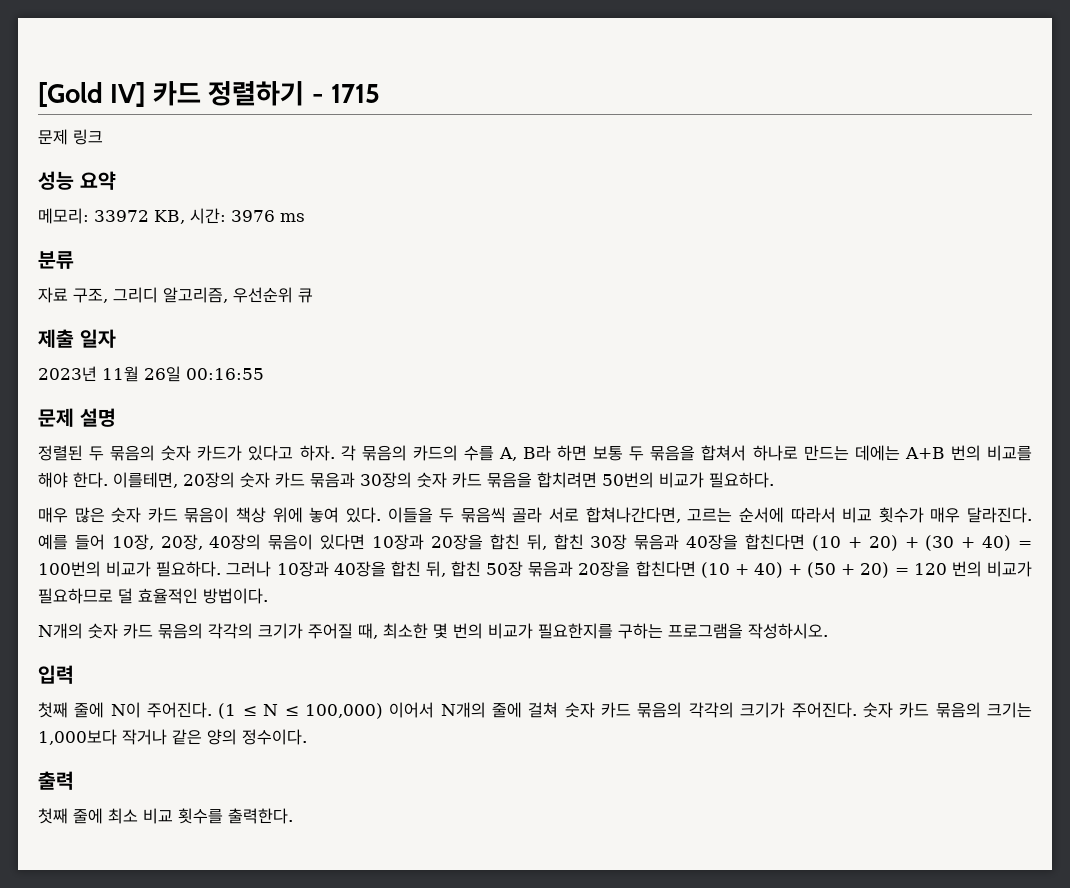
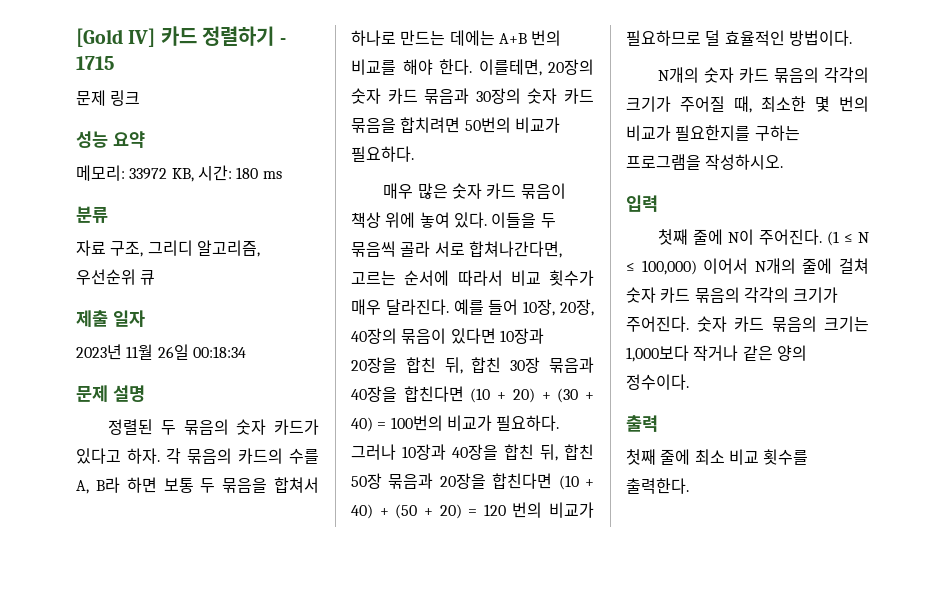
- 메모리: 33972 KB, 시간: 3976 ms
+ 메모리: 33972 KB, 시간: 180 ms
- 2023년 11월 26일 00:16:55
+ 2023년 11월 26일 00:18:34

